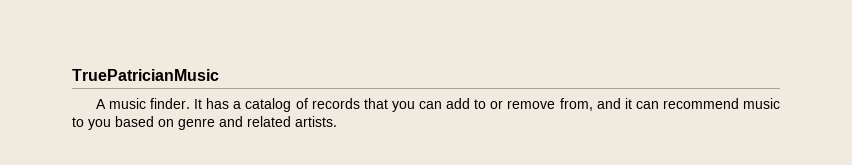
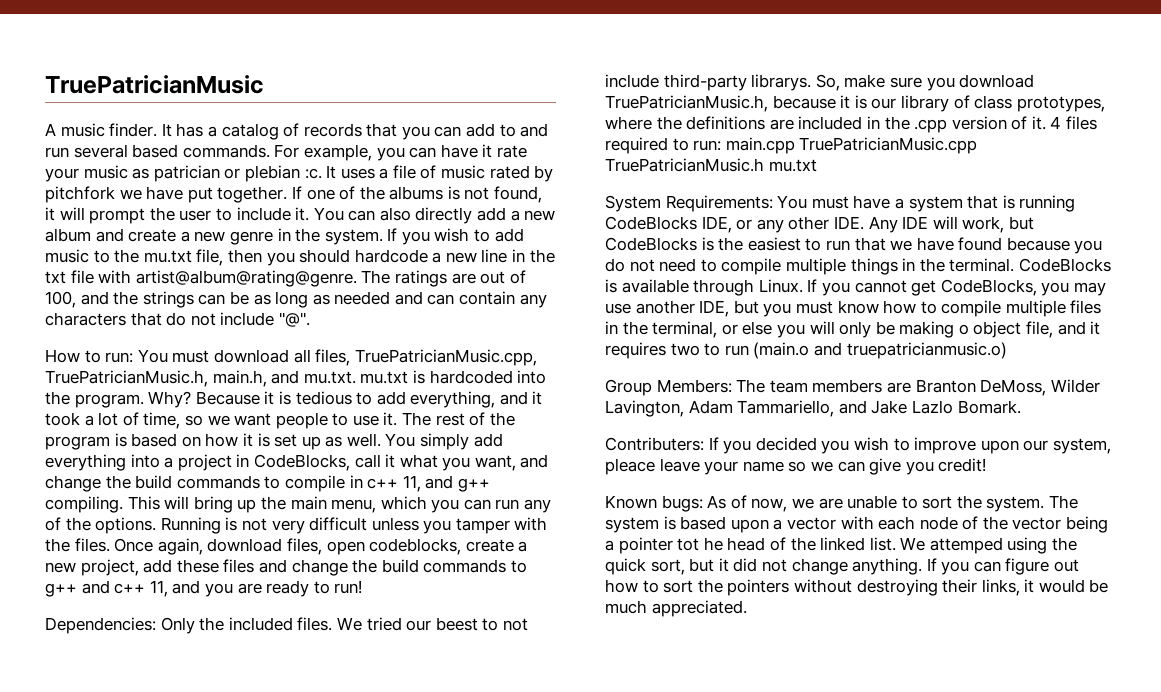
- It has a catalog of records that you can add to or remove from, and it can recommend music to you based on genre and related artists.
+ It has a catalog of records that you can add to and run several based commands. For example, you can have it rate your music as patrician or plebian :c. It uses a file of music rated by pitchfork we have put together. If one of the albums is not found, it will prompt the user to include it. You can also directly add a new album and create a new genre in the system. If you wish to add music to the mu.txt file, then you should hardcode a new line in the txt file with artist@album@rating@genre. The ratings are out of 100, and the strings can be as long as needed and can contain any characters that do not include "@".
+ How to run: You must download all files, TruePatricianMusic.cpp, TruePatricianMusic.h, main.h, and mu.txt. mu.txt is hardcoded into the program. Why? Because it is tedious to add everything, and it took a lot of time, so we want people to use it. The rest of the program is based on how it is set up as well. You simply add everything into a project in CodeBlocks, call it what you want, and change the build commands to compile in c++ 11, and g++ compiling. This will bring up the main menu, which you can run any of the options. Running is not very difficult unless you tamper with the files. Once again, download files, open codeblocks, create a new project, add these files and change the build commands to g++ and c++ 11, and you are ready to run!
+ Dependencies: Only the included files. We tried our beest to not include third-party librarys. So, make sure you download TruePatricianMusic.h, because it is our library of class prototypes, where the definitions are included in the .cpp version of it. 4 files required to run: main.cpp TruePatricianMusic.cpp TruePatricianMusic.h mu.txt
+ System Requirements: You must have a system that is running CodeBlocks IDE, or any other IDE. Any IDE will work, but CodeBlocks is the easiest to run that we have found because you do not need to compile multiple things in the terminal. CodeBlocks is available through Linux. If you cannot get CodeBlocks, you may use another IDE, but you must know how to compile multiple files in the terminal, or else you will only be making o object file, and it requires two to run (main.o and truepatricianmusic.o)
+ Group Members: The team members are Branton DeMoss, Wilder Lavington, Adam Tammariello, and Jake Lazlo Bomark.
+ Contributers: If you decided you wish to improve upon our system, pleace leave your name so we can give you credit!
+ Known bugs: As of now, we are unable to sort the system. The system is based upon a vector with each node of the vector being a pointer tot he head of the linked list. We attemped using the quick sort, but it did not change anything. If you can figure out how to sort the pointers without destroying their links, it would be much appreciated.

